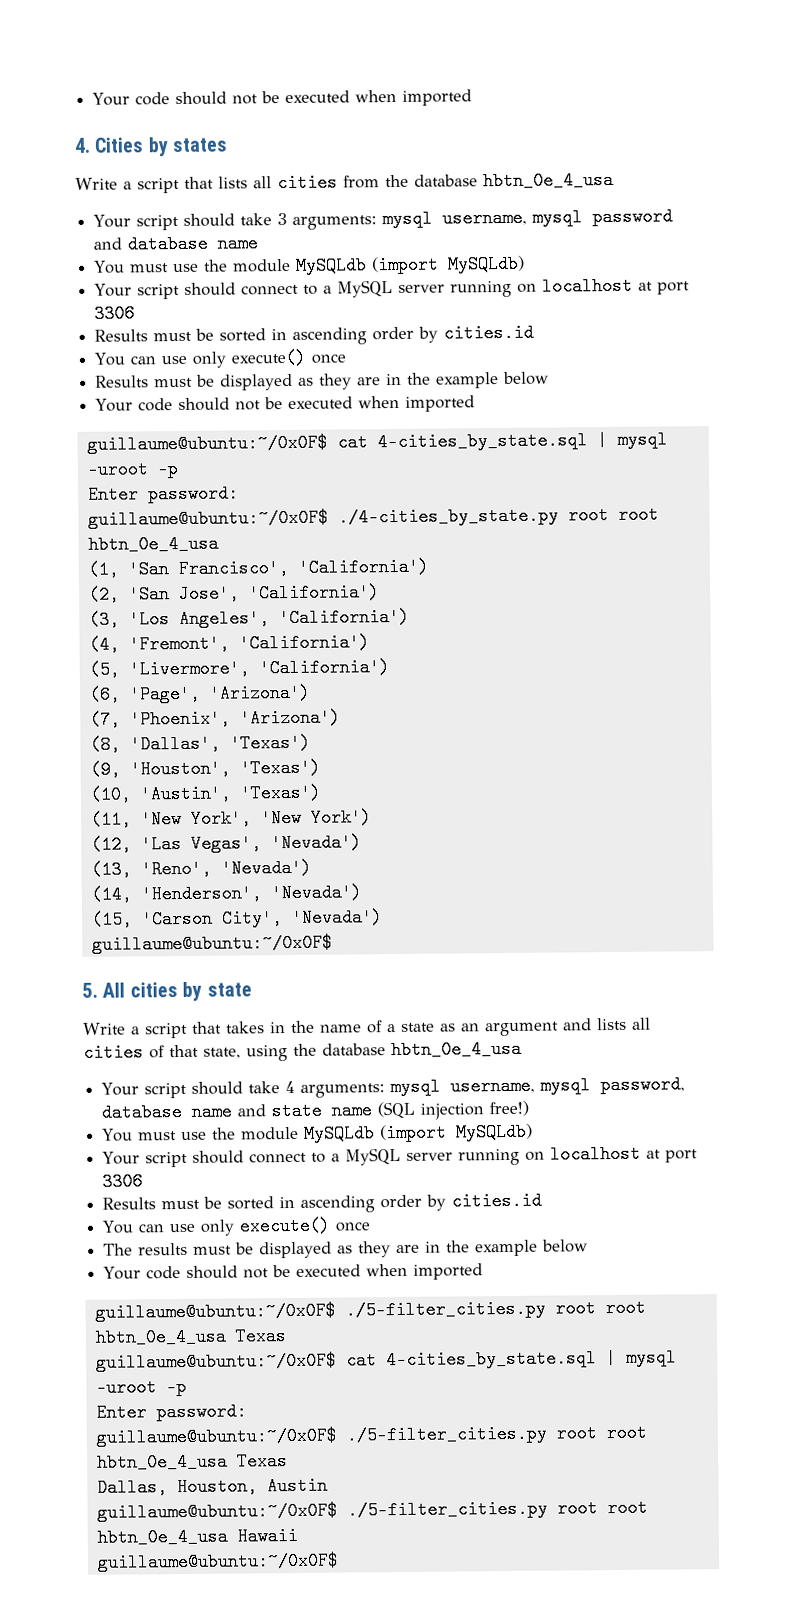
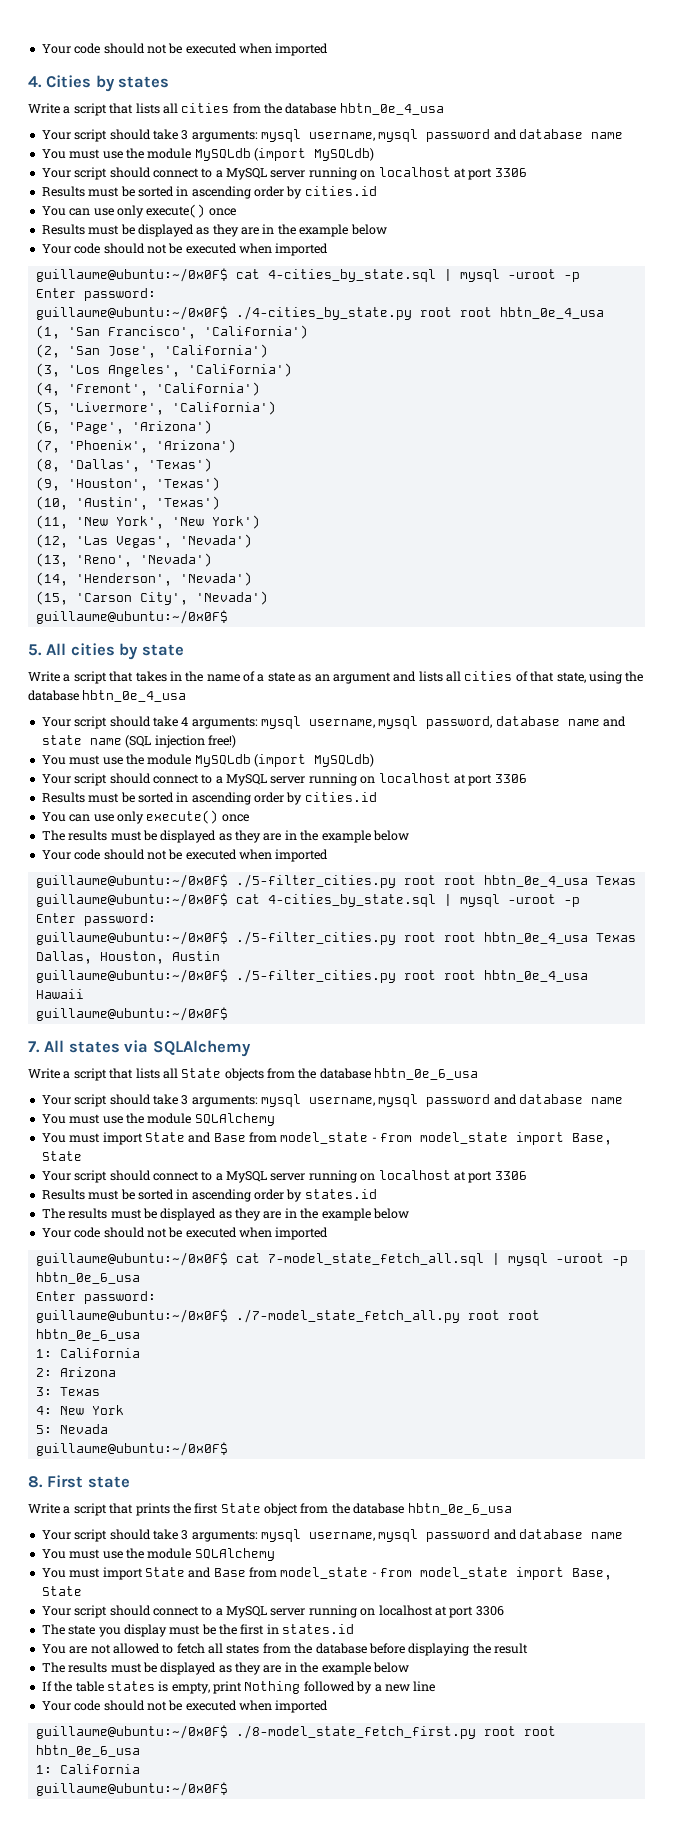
+ 7. All states via SQLAlchemy
+ Write a script that lists all State objects from the database hbtn_0e_6_usa
+ Your script should take 3 arguments: mysql username, mysql password and database name
+ You must use the module SQLAlchemy
+ You must import State and Base from model_state - from model_state import Base, State
+ Your script should connect to a MySQL server running on localhost at port 3306
+ Results must be sorted in ascending order by states.id
+ The results must be displayed as they are in the example below
+ Your code should not be executed when imported
+ guillaume@ubuntu:~/0x0F$ cat 7-model_state_fetch_all.sql | mysql -uroot -p hbtn_0e_6_usa
+ Enter password:
+ guillaume@ubuntu:~/0x0F$ ./7-model_state_fetch_all.py root root hbtn_0e_6_usa
+ 1: California
+ 2: Arizona
+ 3: Texas
+ 4: New York
+ 5: Nevada
+ guillaume@ubuntu:~/0x0F$
+ 8. First state
+ Write a script that prints the first State object from the database hbtn_0e_6_usa
+ Your script should take 3 arguments: mysql username, mysql password and database name
+ You must use the module SQLAlchemy
+ You must import State and Base from model_state - from model_state import Base, State
+ Your script should connect to a MySQL server running on localhost at port 3306
+ The state you display must be the first in states.id
+ You are not allowed to fetch all states from the database before displaying the result
+ The results must be displayed as they are in the example below
+ If the table states is empty, print Nothing followed by a new line
+ Your code should not be executed when imported
+ guillaume@ubuntu:~/0x0F$ ./8-model_state_fetch_first.py root root hbtn_0e_6_usa
+ 1: California
+ guillaume@ubuntu:~/0x0F$

